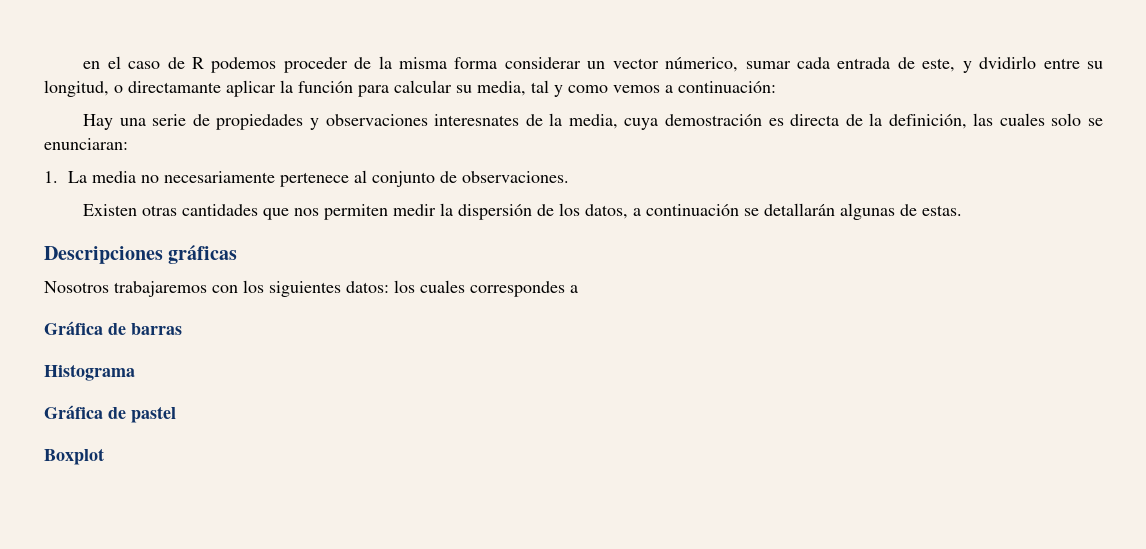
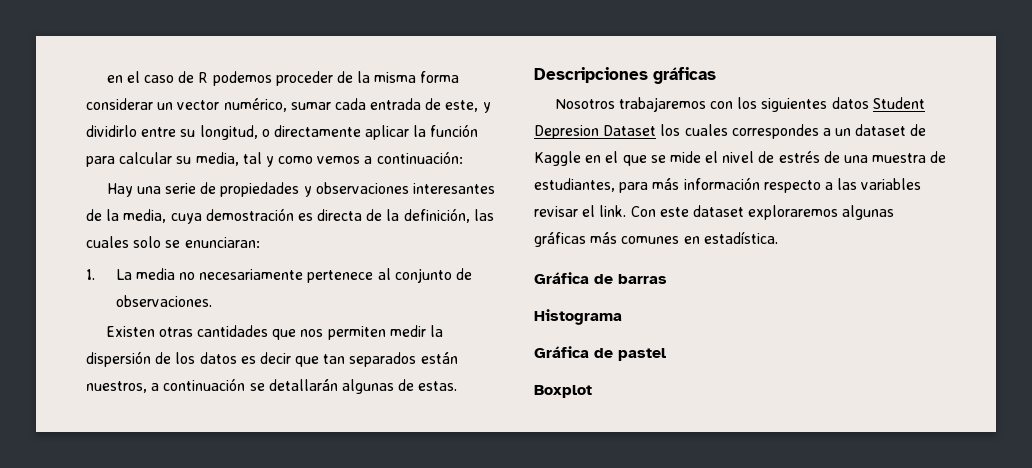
- en el caso de R podemos proceder de la misma forma considerar un vector númerico, sumar cada entrada de este, y dvidirlo entre su longitud, o directamante aplicar la función para calcular su media, tal y como vemos a continuación:
+ en el caso de R podemos proceder de la misma forma considerar un vector numérico, sumar cada entrada de este, y dividirlo entre su longitud, o directamente aplicar la función para calcular su media, tal y como vemos a continuación:
- Hay una serie de propiedades y observaciones interesnates de la media, cuya demostración es directa de la definición, las cuales solo se enunciaran:
+ Hay una serie de propiedades y observaciones interesantes de la media, cuya demostración es directa de la definición, las cuales solo se enunciaran:
- Existen otras cantidades que nos permiten medir la dispersión de los datos, a continuación se detallarán algunas de estas.
+ Existen otras cantidades que nos permiten medir la dispersión de los datos es decir que tan separados están nuestros, a continuación se detallarán algunas de estas.
- Nosotros trabajaremos con los siguientes datos: los cuales correspondes a
+ Nosotros trabajaremos con los siguientes datos Student Depresion Dataset los cuales correspondes a un dataset de Kaggle en el que se mide el nivel de estrés de una muestra de estudiantes, para más información respecto a las variables revisar el link. Con este dataset exploraremos algunas gráficas más comunes en estadística.

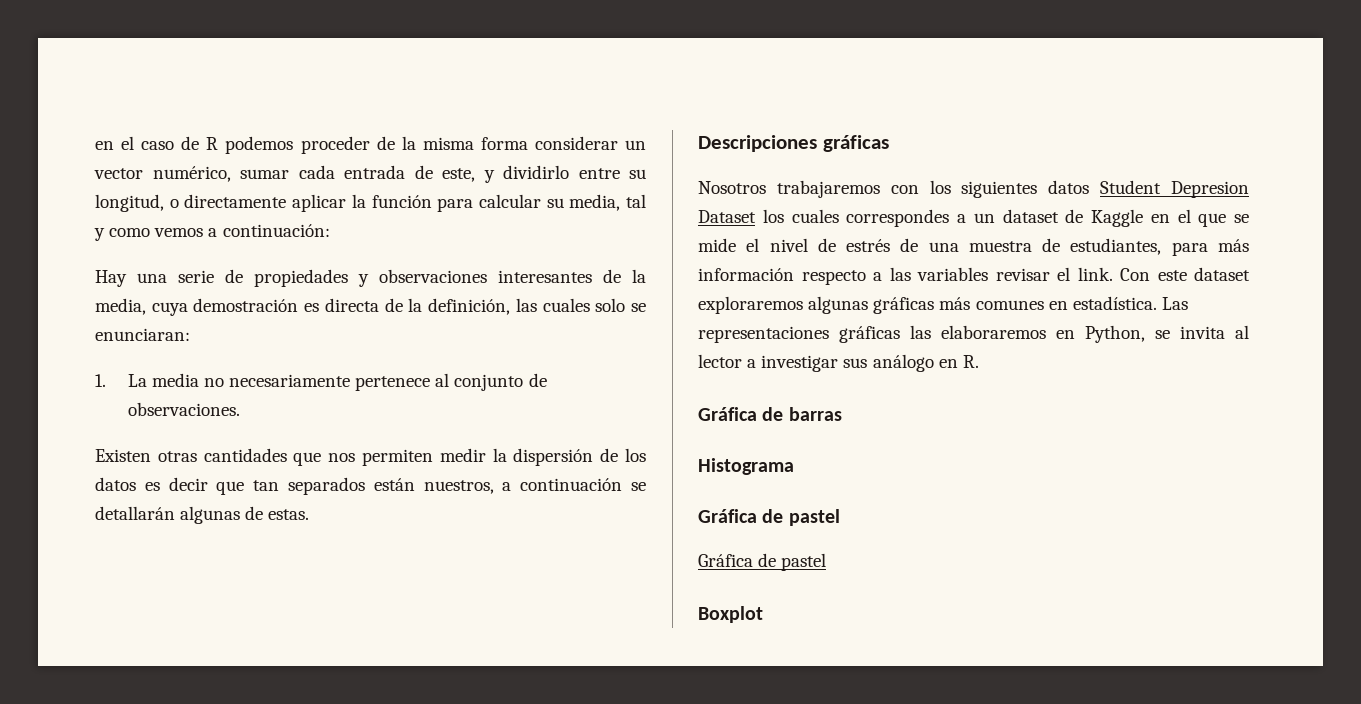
+ Las representaciones gráficas las elaboraremos en Python, se invita al lector a investigar sus análogo en R.
  Histograma
+ Gráfica de pastel

